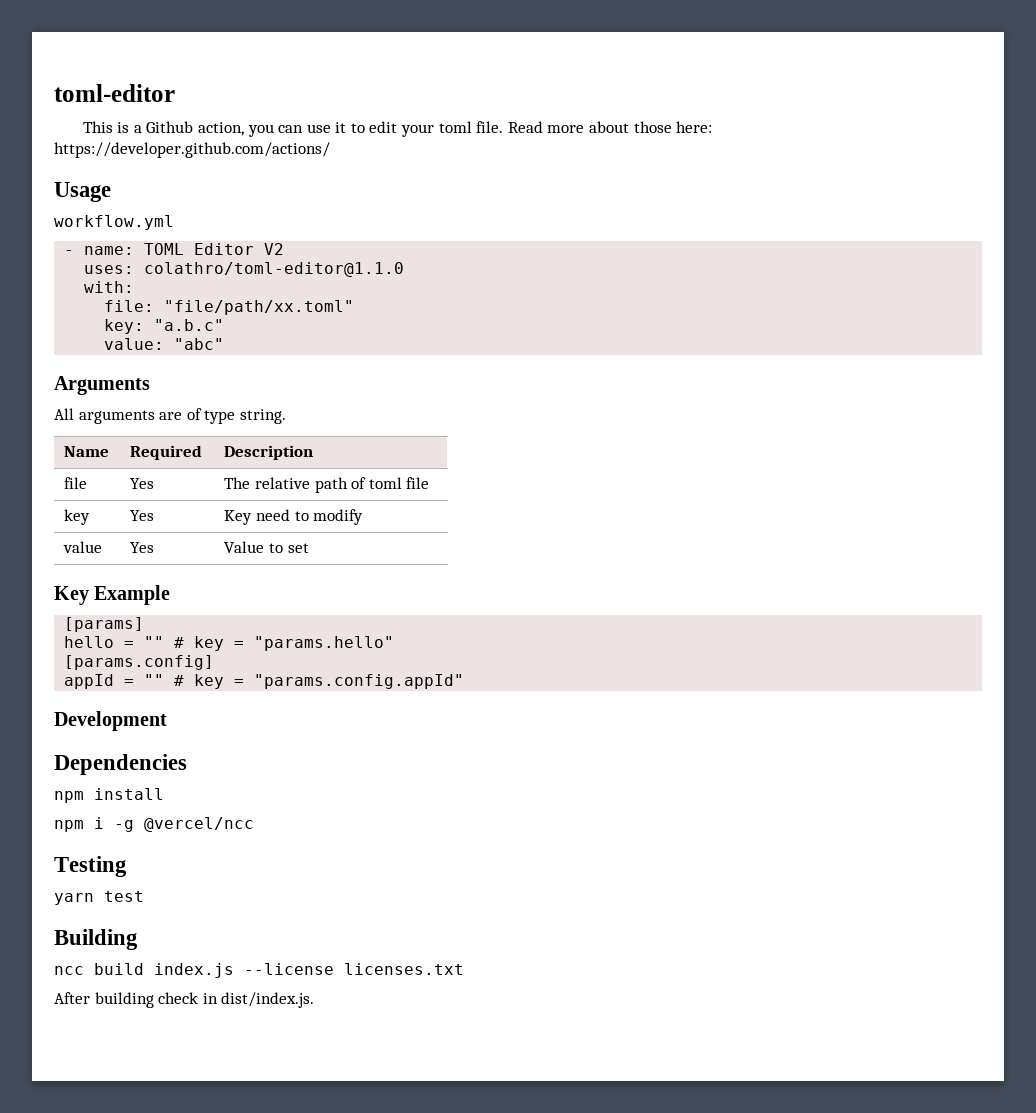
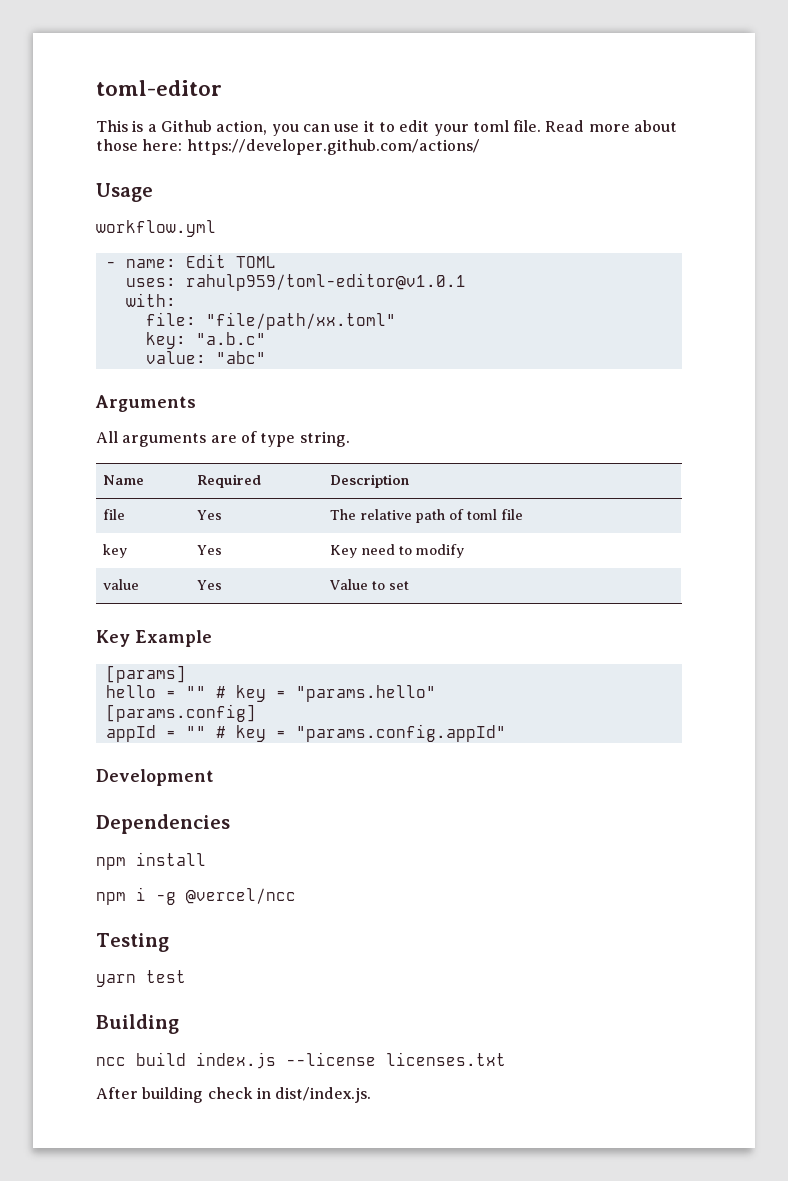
- - name: TOML Editor V2
+ - name: Edit TOML
- uses: colathro/toml-editor@1.1.0
+ uses: rahulp959/toml-editor@v1.0.1

